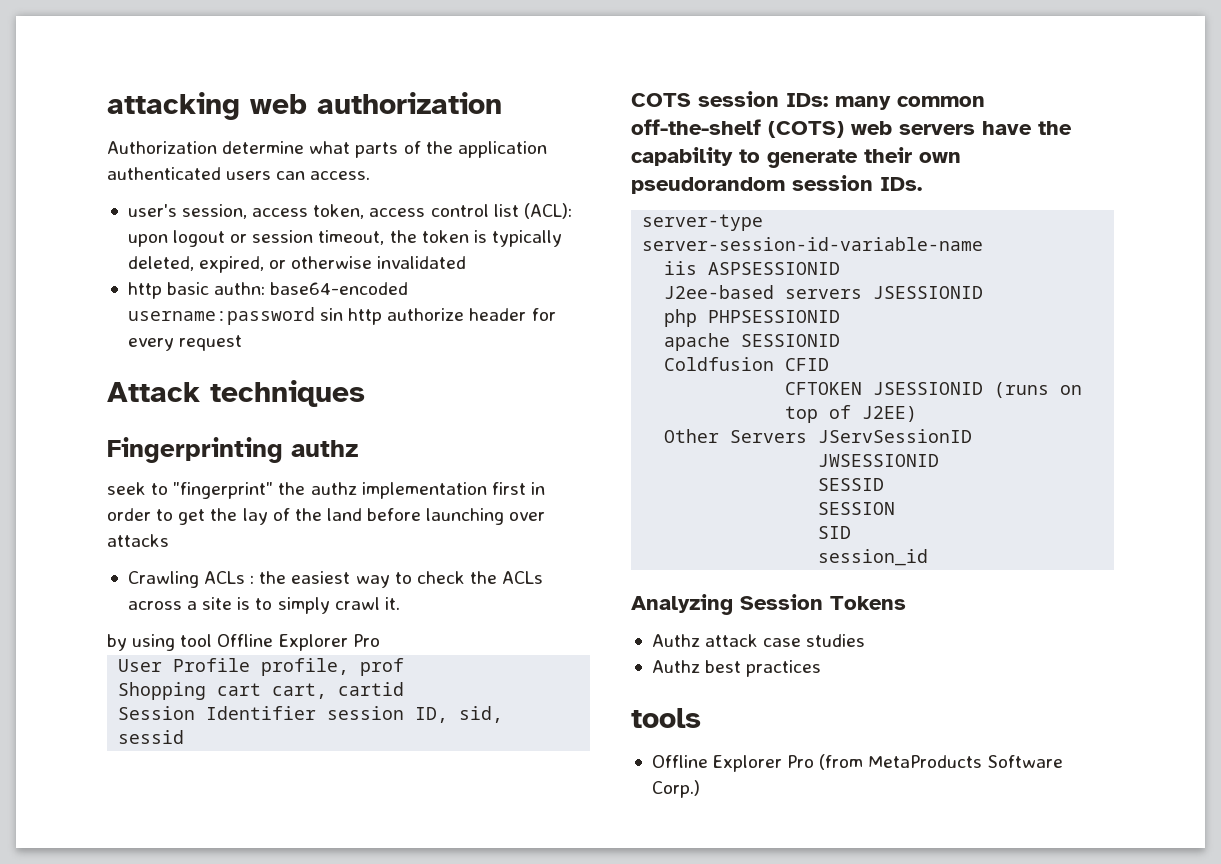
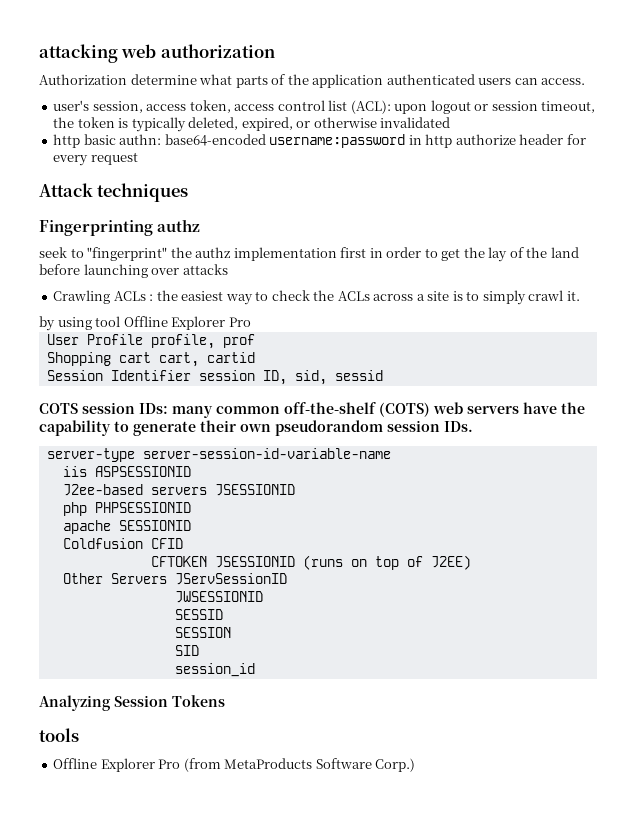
- http basic authn: base64-encoded username:password sin http authorize header for every request
+ http basic authn: base64-encoded username:password in http authorize header for every request
- Authz attack case studies
- Authz best practices

